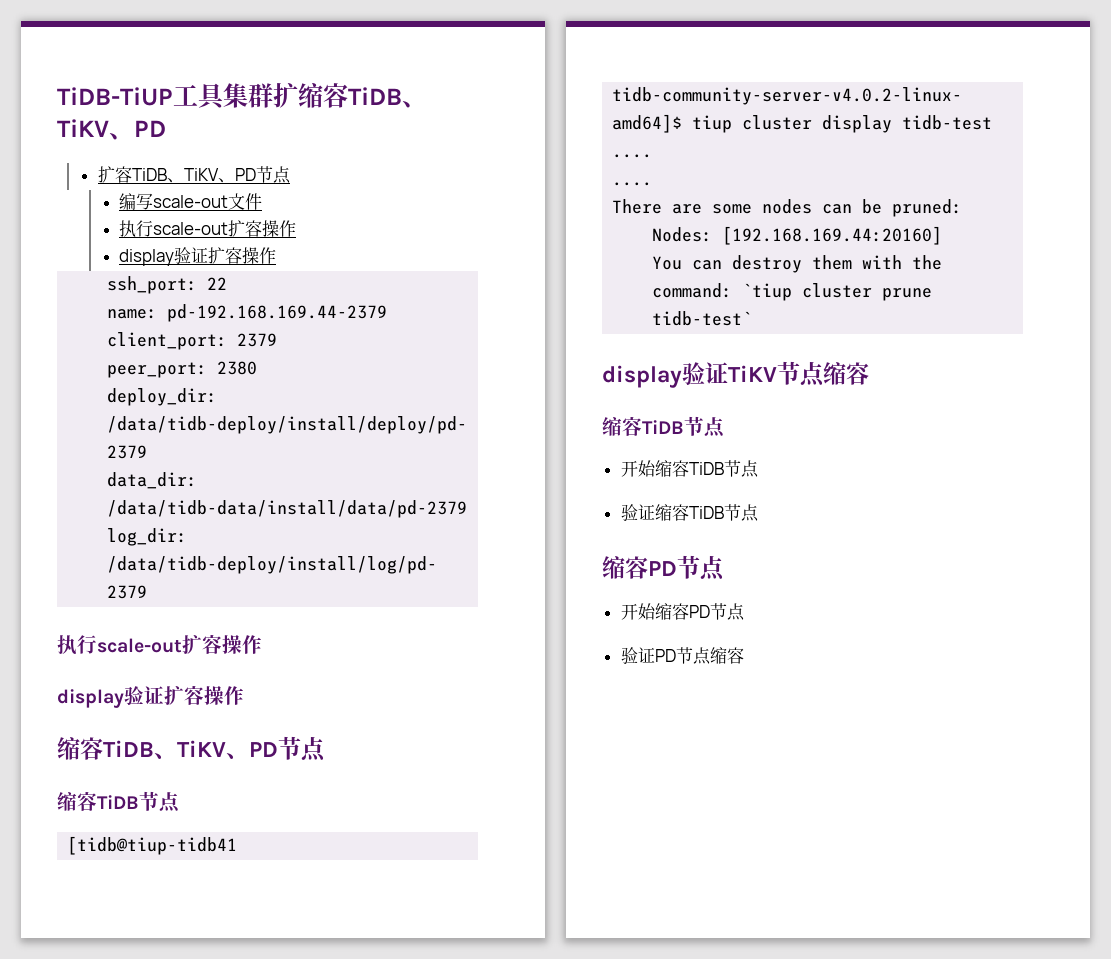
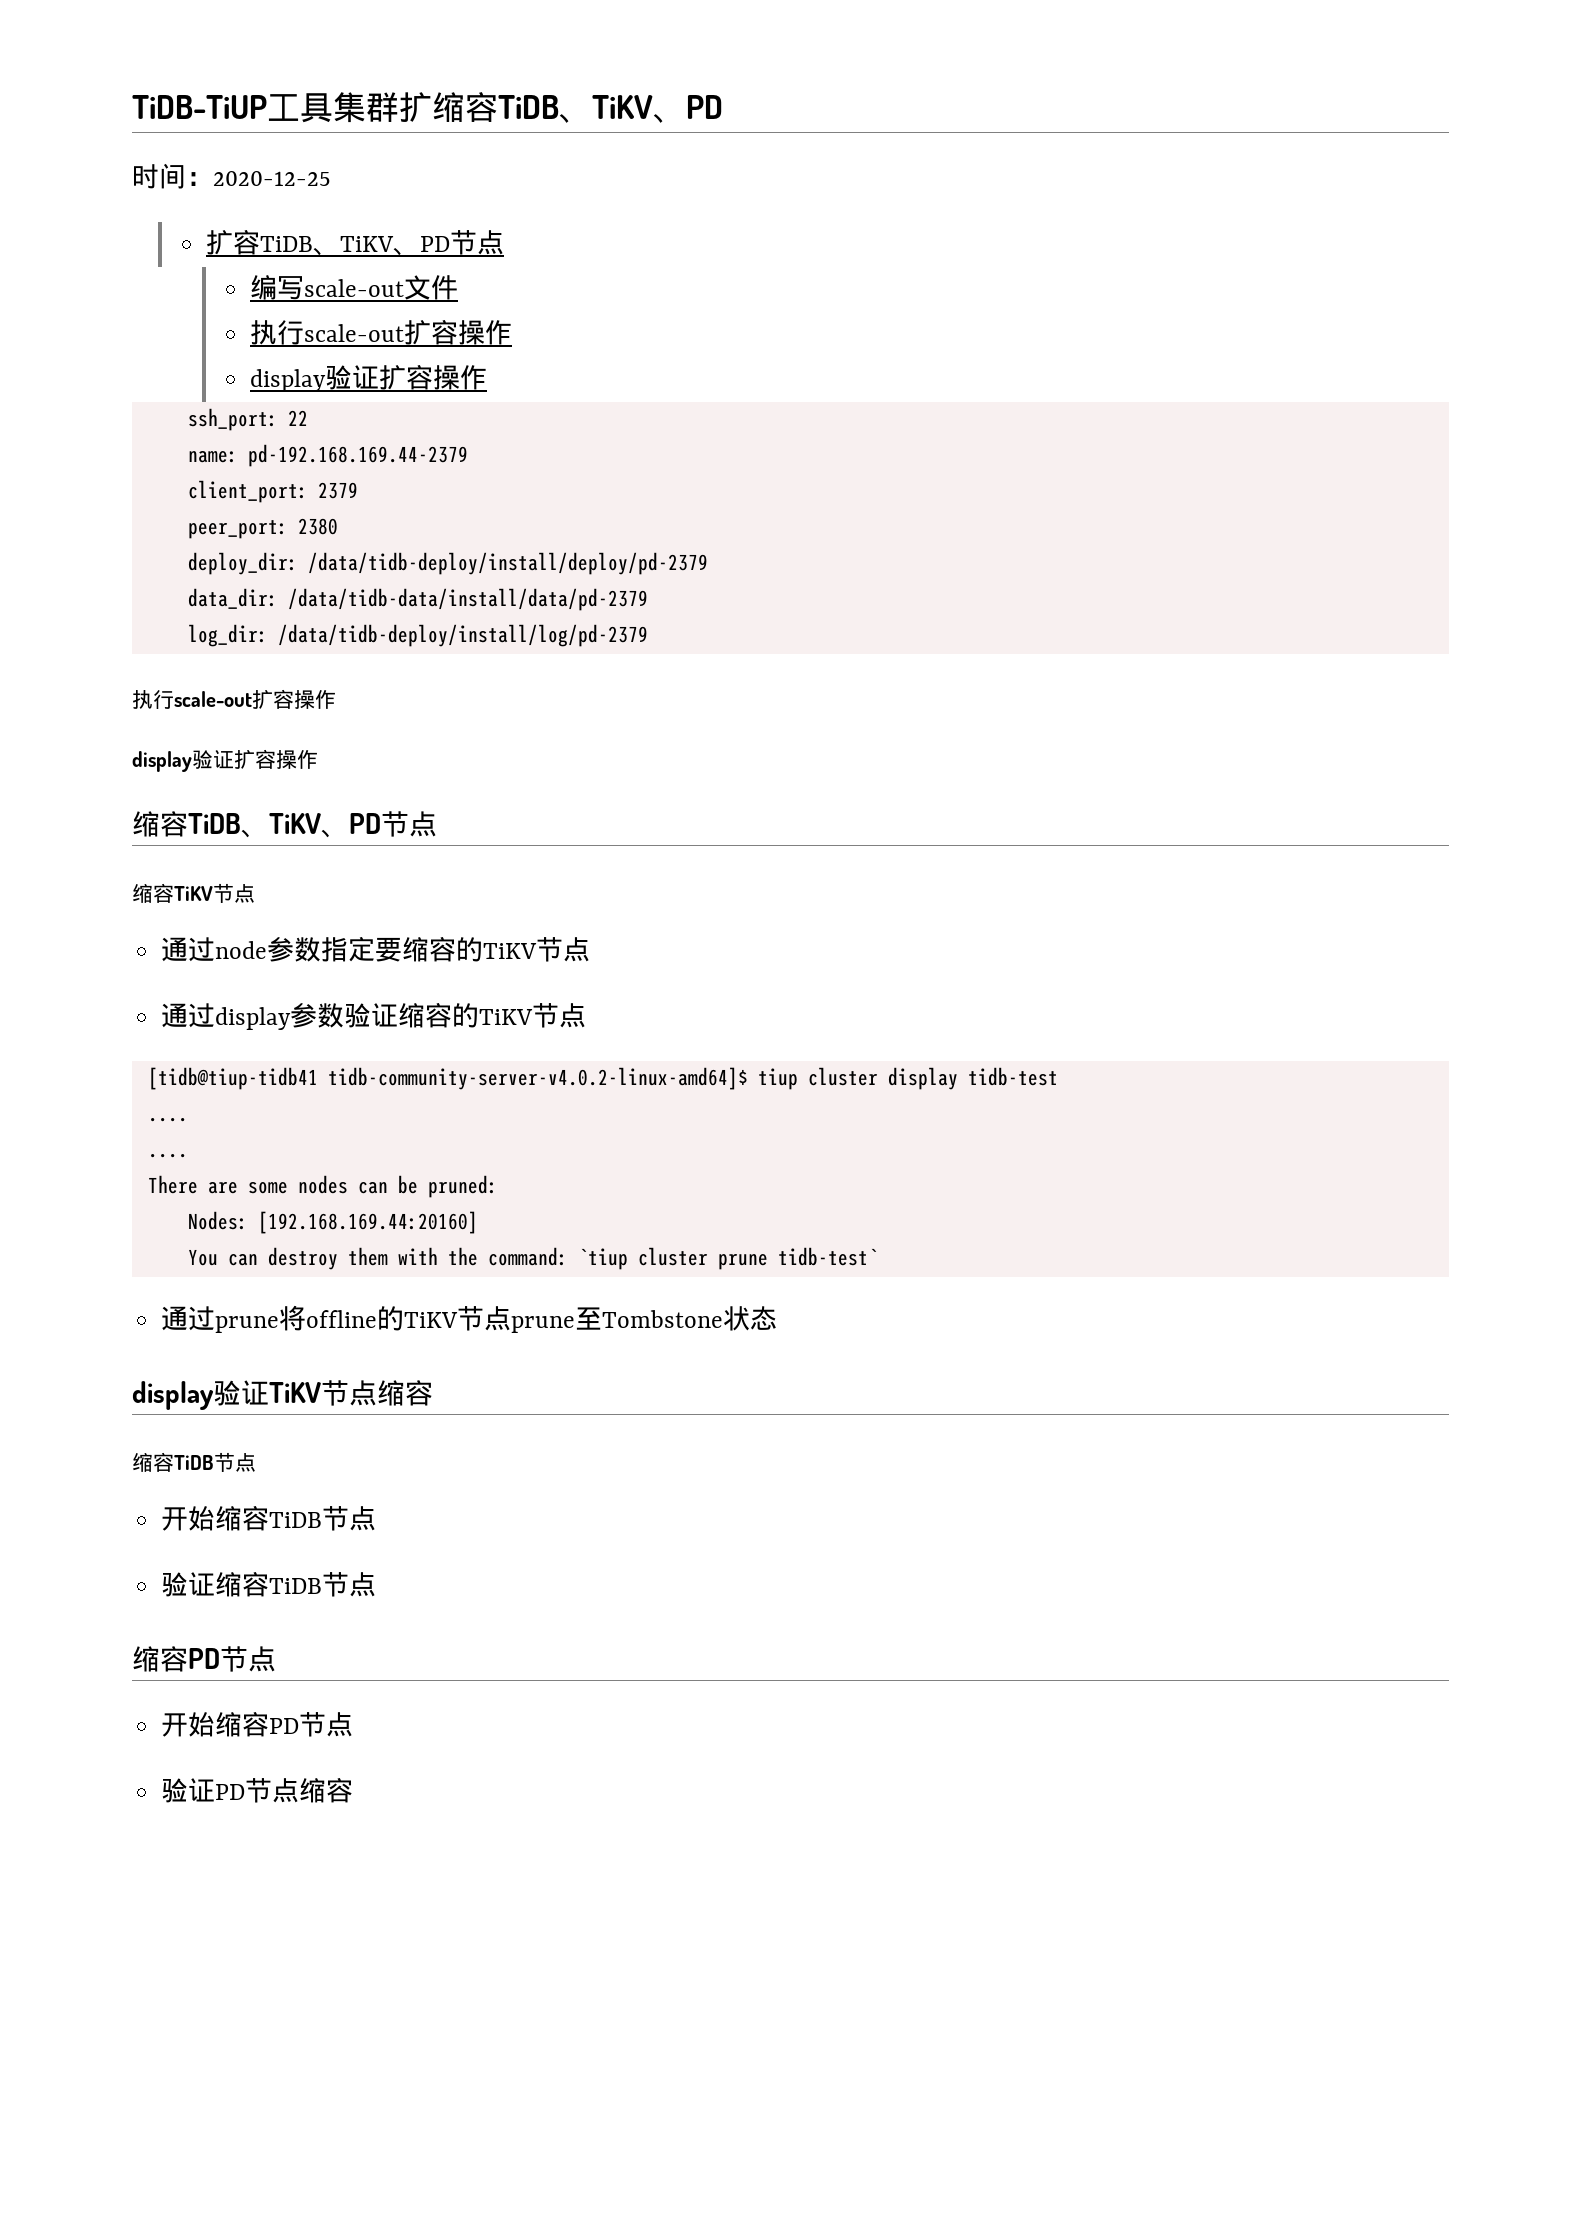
+ 时间：2020-12-25
  缩容TiDB、TiKV、PD节点
- 缩容TiDB节点
+ 缩容TiKV节点
+ 通过node参数指定要缩容的TiKV节点
+ 通过display参数验证缩容的TiKV节点
+ 通过prune将offline的TiKV节点prune至Tombstone状态

